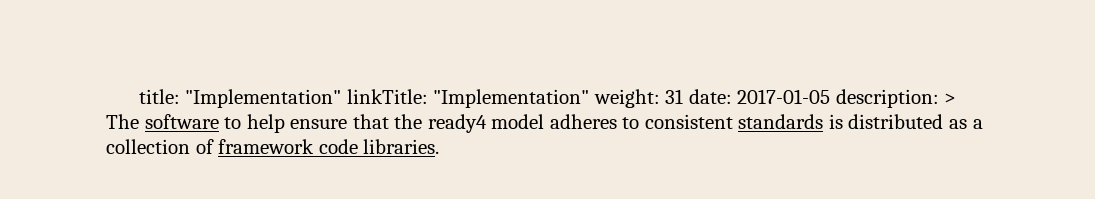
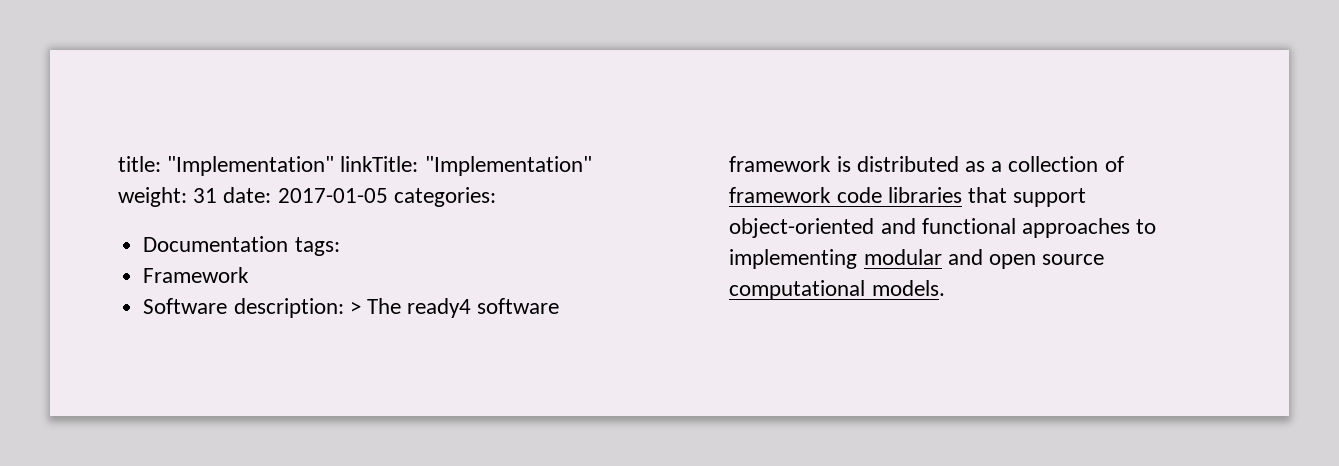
- title: "Implementation" linkTitle: "Implementation" weight: 31 date: 2017-01-05 description: > The software to help ensure that the ready4 model adheres to consistent standards is distributed as a collection of framework code libraries.
+ title: "Implementation" linkTitle: "Implementation" weight: 31 date: 2017-01-05 categories:
+ Documentation tags:
+ Framework
+ Software description: > The ready4 software framework is distributed as a collection of framework code libraries that support object-oriented and functional approaches to implementing modular and open source computational models.

